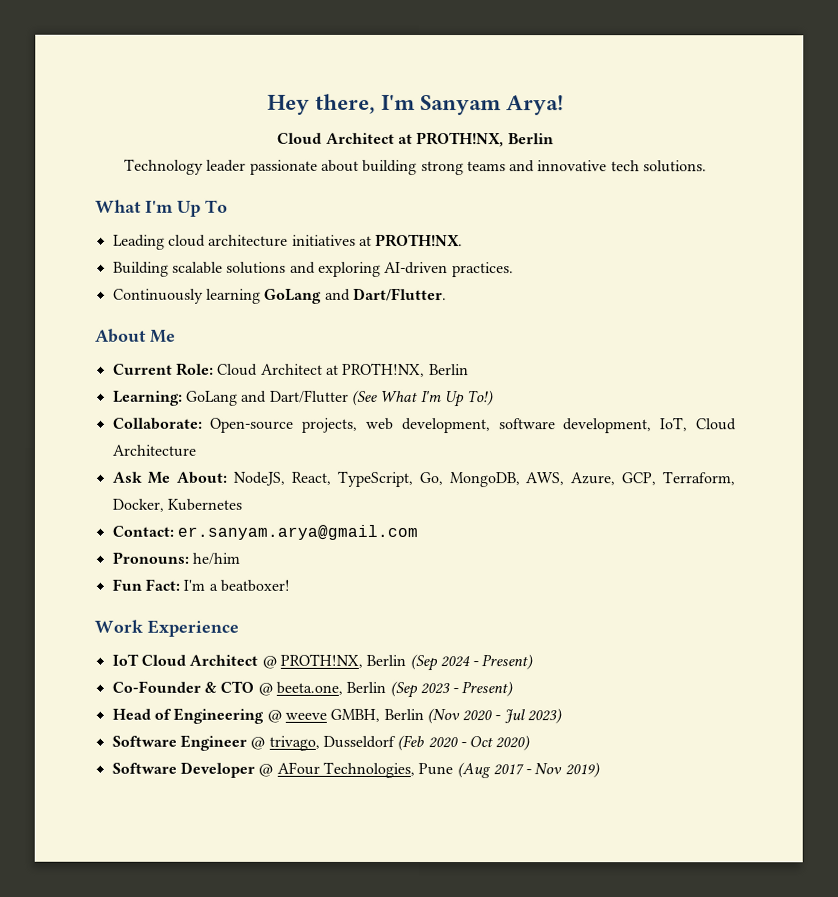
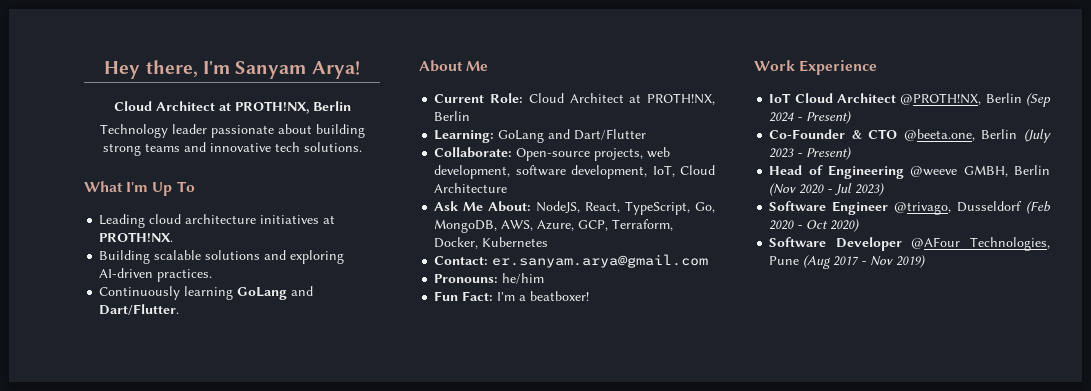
- Learning: GoLang and Dart/Flutter (See What I'm Up To!)
+ Learning: GoLang and Dart/Flutter
- IoT Cloud Architect @ PROTH!NX, Berlin (Sep 2024 - Present)
+ IoT Cloud Architect @PROTH!NX, Berlin (Sep 2024 - Present)
- Co-Founder & CTO @ beeta.one, Berlin (Sep 2023 - Present)
+ Co-Founder & CTO @beeta.one, Berlin (July 2023 - Present)
- Head of Engineering @ weeve GMBH, Berlin (Nov 2020 - Jul 2023)
+ Head of Engineering @weeve GMBH, Berlin (Nov 2020 - Jul 2023)
- Software Engineer @ trivago, Dusseldorf (Feb 2020 - Oct 2020)
+ Software Engineer @trivago, Dusseldorf (Feb 2020 - Oct 2020)
- Software Developer @ AFour Technologies, Pune (Aug 2017 - Nov 2019)
+ Software Developer @AFour Technologies, Pune (Aug 2017 - Nov 2019)

